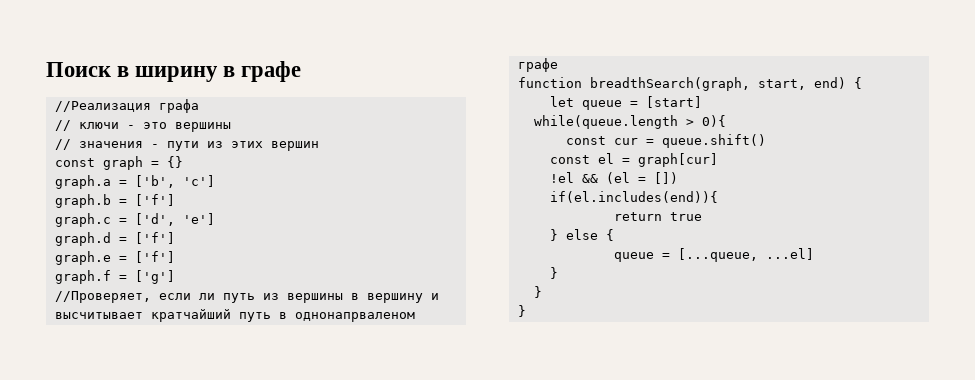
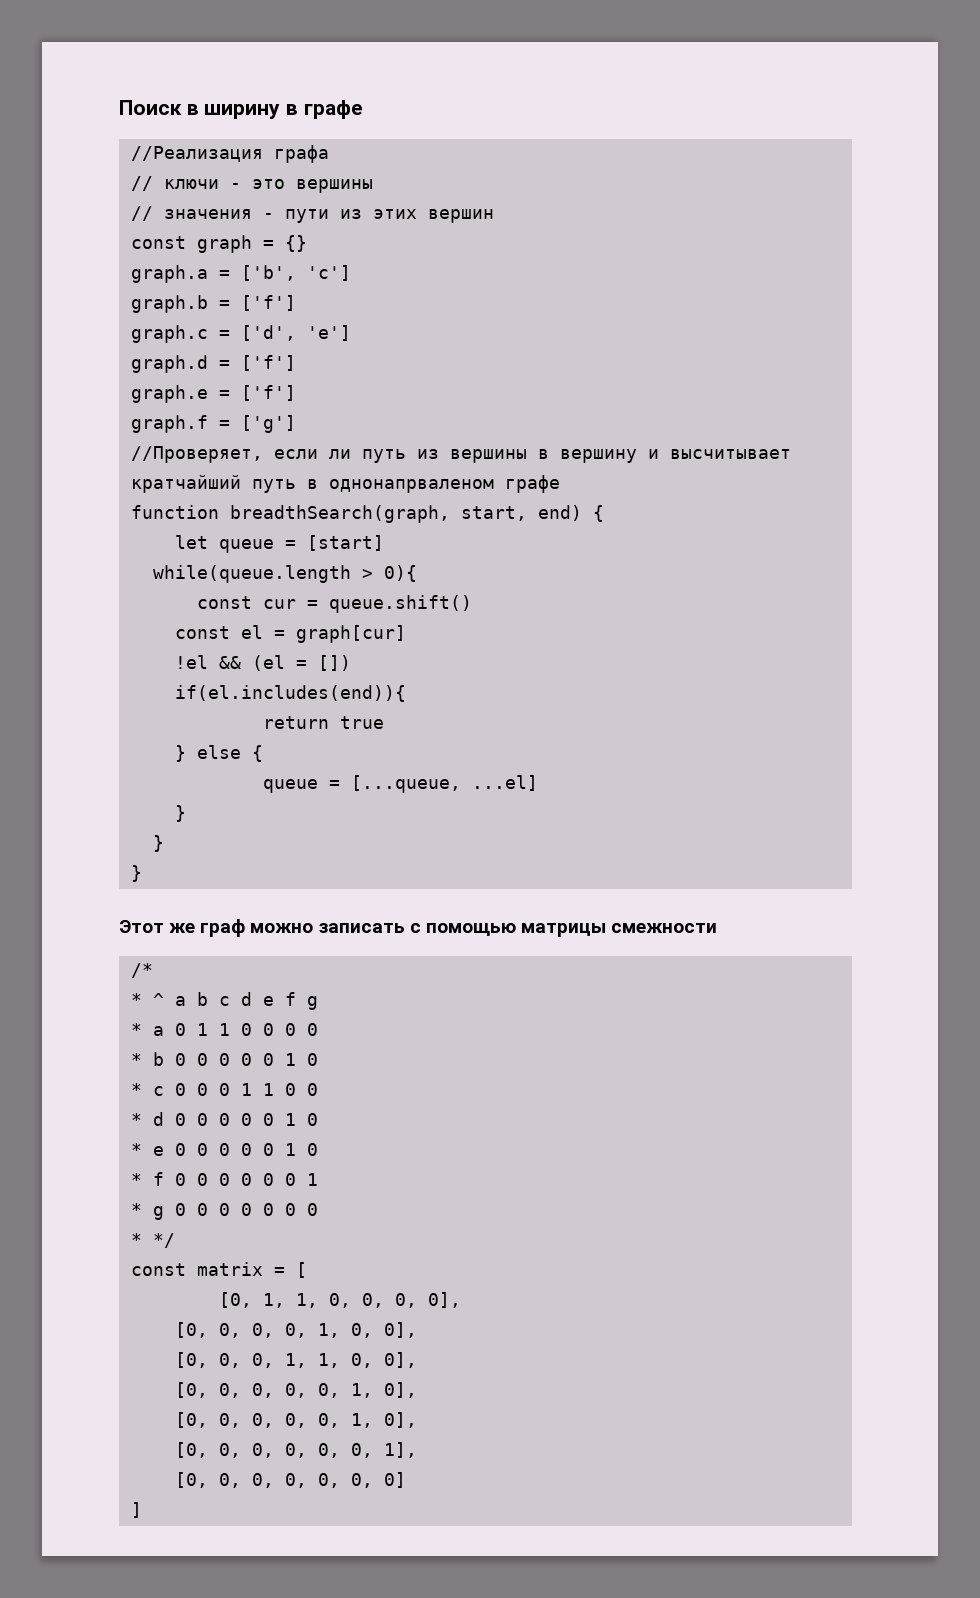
+ Этот же граф можно записать с помощью матрицы смежности
+ /*
+ * ^ a b c d e f g
+ * a 0 1 1 0 0 0 0
+ * b 0 0 0 0 0 1 0
+ * c 0 0 0 1 1 0 0
+ * d 0 0 0 0 0 1 0
+ * e 0 0 0 0 0 1 0
+ * f 0 0 0 0 0 0 1
+ * g 0 0 0 0 0 0 0
+ * */
+ const matrix = [
+ [0, 1, 1, 0, 0, 0, 0],
+ [0, 0, 0, 0, 1, 0, 0],
+ [0, 0, 0, 1, 1, 0, 0],
+ [0, 0, 0, 0, 0, 1, 0],
+ [0, 0, 0, 0, 0, 1, 0],
+ [0, 0, 0, 0, 0, 0, 1],
+ [0, 0, 0, 0, 0, 0, 0]
+ ]

